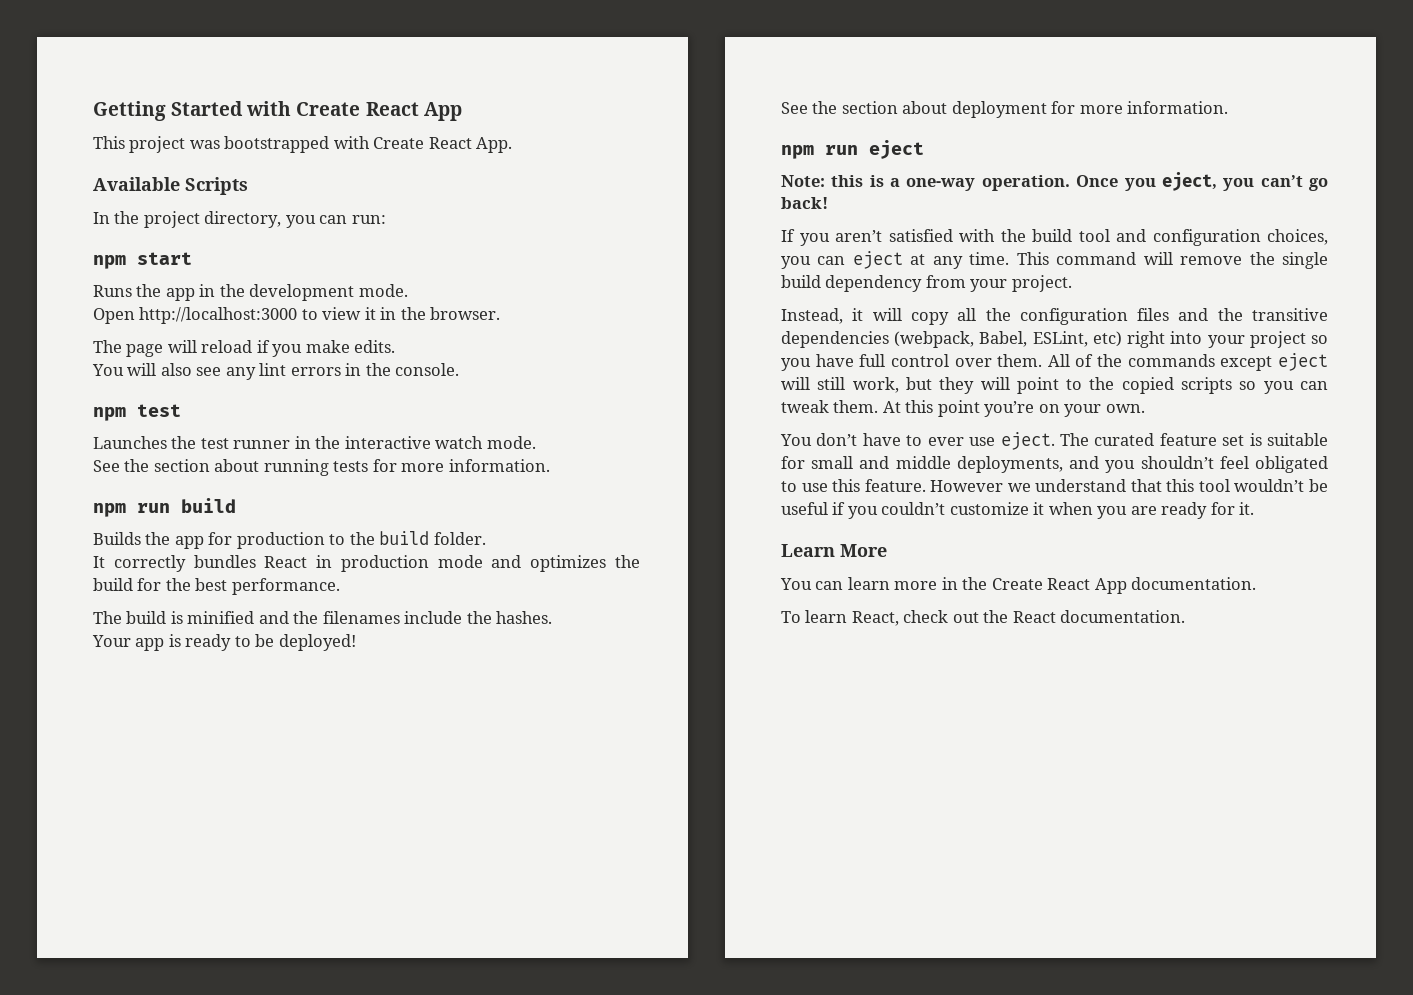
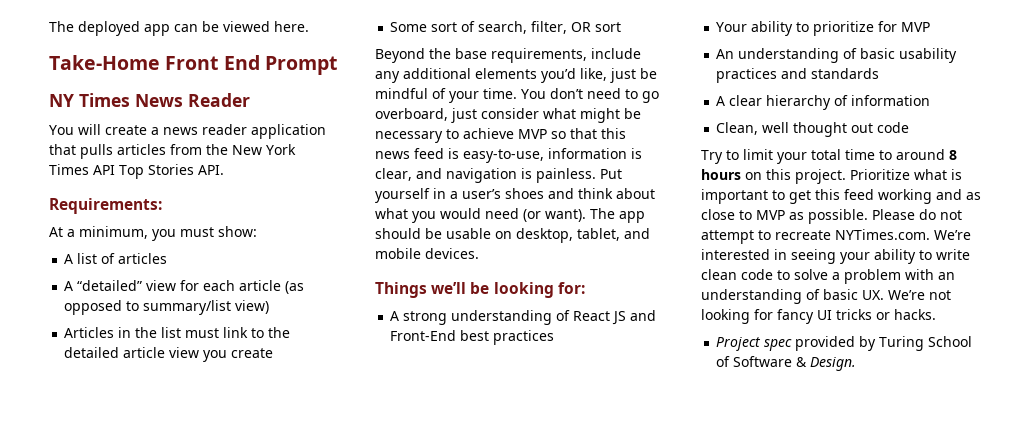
- Getting Started with Create React App
- This project was bootstrapped with Create React App.
- Available Scripts
- In the project directory, you can run:
- npm start
- Runs the app in the development mode.
- Open http://localhost:3000 to view it in the browser.
- The page will reload if you make edits.
- You will also see any lint errors in the console.
- npm test
- Launches the test runner in the interactive watch mode.
- See the section about running tests for more information.
- npm run build
- Builds the app for production to the build folder.
- It correctly bundles React in production mode and optimizes the build for the best performance.
- The build is minified and the filenames include the hashes.
- Your app is ready to be deployed!
- See the section about deployment for more information.
- npm run eject
- Note: this is a one-way operation. Once you eject, you can’t go back!
- If you aren’t satisfied with the build tool and configuration choices, you can eject at any time. This command will remove the single build dependency from your project.
- Instead, it will copy all the configuration files and the transitive dependencies (webpack, Babel, ESLint, etc) right into your project so you have full control over them. All of the commands except eject will still work, but they will point to the copied scripts so you can tweak them. At this point you’re on your own.
- You don’t have to ever use eject. The curated feature set is suitable for small and middle deployments, and you shouldn’t feel obligated to use this feature. However we understand that this tool wouldn’t be useful if you couldn’t customize it when you are ready for it.
- Learn More
- You can learn more in the Create React App documentation.
- To learn React, check out the React documentation.
+ The deployed app can be viewed here.
+ Take-Home Front End Prompt
+ NY Times News Reader
+ You will create a news reader application that pulls articles from the New York Times API Top Stories API.
+ Requirements:
+ At a minimum, you must show:
+ A list of articles
+ A “detailed” view for each article (as opposed to summary/list view)
+ Articles in the list must link to the detailed article view you create
+ Some sort of search, filter, OR sort
+ Beyond the base requirements, include any additional elements you’d like, just be mindful of your time. You don’t need to go overboard, just consider what might be necessary to achieve MVP so that this news feed is easy-to-use, information is clear, and navigation is painless. Put yourself in a user’s shoes and think about what you would need (or want). The app should be usable on desktop, tablet, and mobile devices.
+ Things we’ll be looking for:
+ A strong understanding of React JS and Front-End best practices
+ Your ability to prioritize for MVP
+ An understanding of basic usability practices and standards
+ A clear hierarchy of information
+ Clean, well thought out code
+ Try to limit your total time to around 8 hours on this project. Prioritize what is important to get this feed working and as close to MVP as possible. Please do not attempt to recreate NYTimes.com. We’re interested in seeing your ability to write clean code to solve a problem with an understanding of basic UX. We’re not looking for fancy UI tricks or hacks.
+ Project spec provided by Turing School of Software & Design.

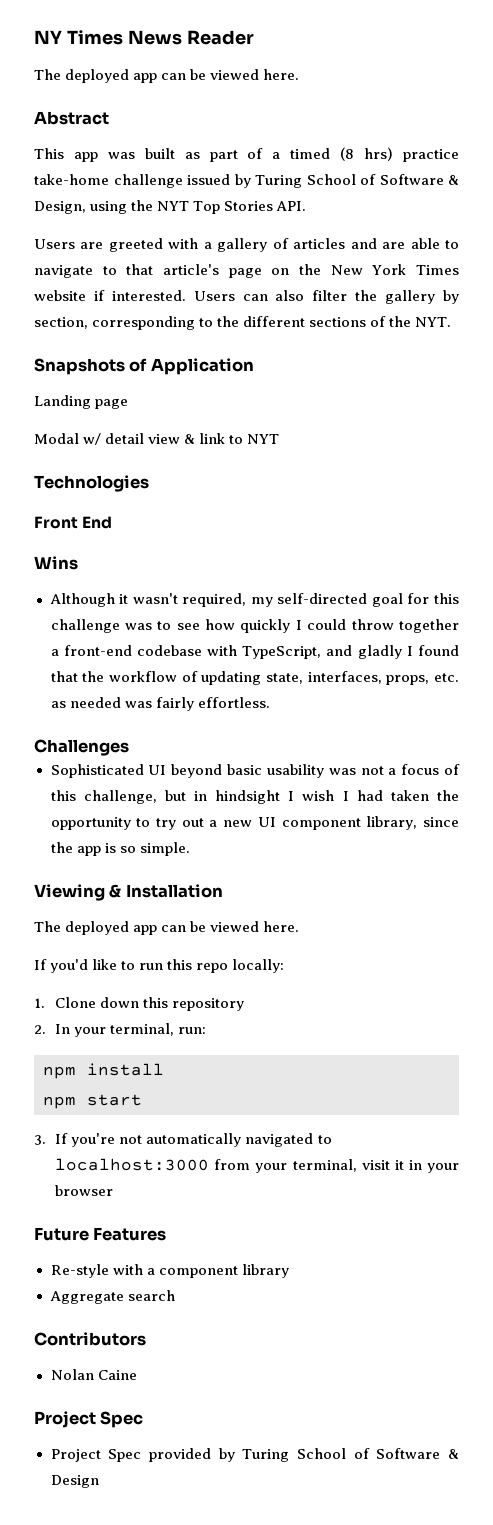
+ NY Times News Reader
  The deployed app can be viewed here.
- Take-Home Front End Prompt
- NY Times News Reader
- You will create a news reader application that pulls articles from the New York Times API Top Stories API.
- Requirements:
- At a minimum, you must show:
- A list of articles
- A “detailed” view for each article (as opposed to summary/list view)
- Articles in the list must link to the detailed article view you create
- Some sort of search, filter, OR sort
- Beyond the base requirements, include any additional elements you’d like, just be mindful of your time. You don’t need to go overboard, just consider what might be necessary to achieve MVP so that this news feed is easy-to-use, information is clear, and navigation is painless. Put yourself in a user’s shoes and think about what you would need (or want). The app should be usable on desktop, tablet, and mobile devices.
- Things we’ll be looking for:
- A strong understanding of React JS and Front-End best practices
- Your ability to prioritize for MVP
- An understanding of basic usability practices and standards
- A clear hierarchy of information
- Clean, well thought out code
- Try to limit your total time to around 8 hours on this project. Prioritize what is important to get this feed working and as close to MVP as possible. Please do not attempt to recreate NYTimes.com. We’re interested in seeing your ability to write clean code to solve a problem with an understanding of basic UX. We’re not looking for fancy UI tricks or hacks.
- Project spec provided by Turing School of Software & Design.
+ Abstract
+ This app was built as part of a timed (8 hrs) practice take-home challenge issued by Turing School of Software & Design, using the NYT Top Stories API.
+ Users are greeted with a gallery of articles and are able to navigate to that article's page on the New York Times website if interested. Users can also filter the gallery by section, corresponding to the different sections of the NYT.
+ Snapshots of Application
+ Landing page
+ Modal w/ detail view & link to NYT
+ Technologies
+ Front End
+ Wins
+ Although it wasn't required, my self-directed goal for this challenge was to see how quickly I could throw together a front-end codebase with TypeScript, and gladly I found that the workflow of updating state, interfaces, props, etc. as needed was fairly effortless.
+ Challenges
+ Sophisticated UI beyond basic usability was not a focus of this challenge, but in hindsight I wish I had taken the opportunity to try out a new UI component library, since the app is so simple.
+ Viewing & Installation
+ The deployed app can be viewed here.
+ If you'd like to run this repo locally:
+ 1. Clone down this repository
+ 2. In your terminal, run:
+ npm install
+ npm start
+ 3. If you're not automatically navigated to localhost:3000 from your terminal, visit it in your browser
+ Future Features
+ Re-style with a component library
+ Aggregate search
+ Contributors
+ Nolan Caine
+ Project Spec
+ Project Spec provided by Turing School of Software & Design

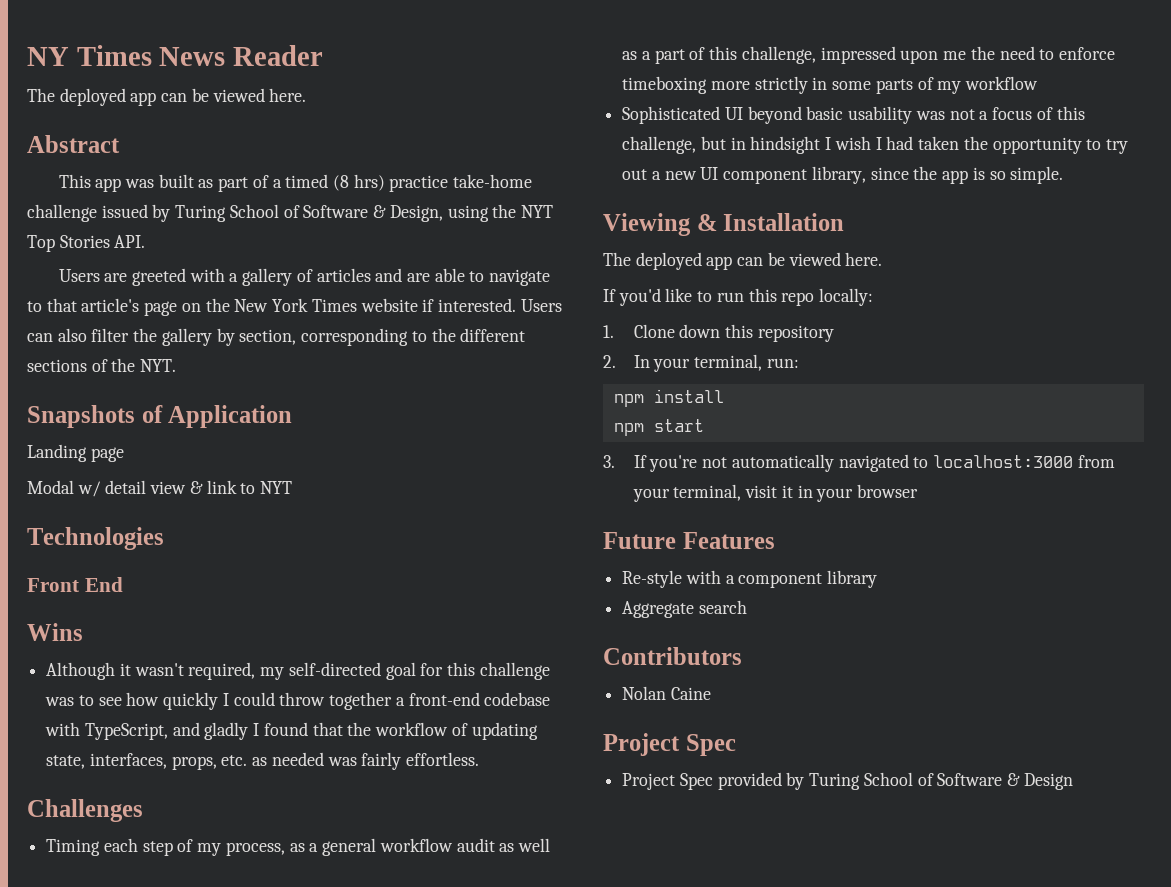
+ Timing each step of my process, as a general workflow audit as well as a part of this challenge, impressed upon me the need to enforce timeboxing more strictly in some parts of my workflow

